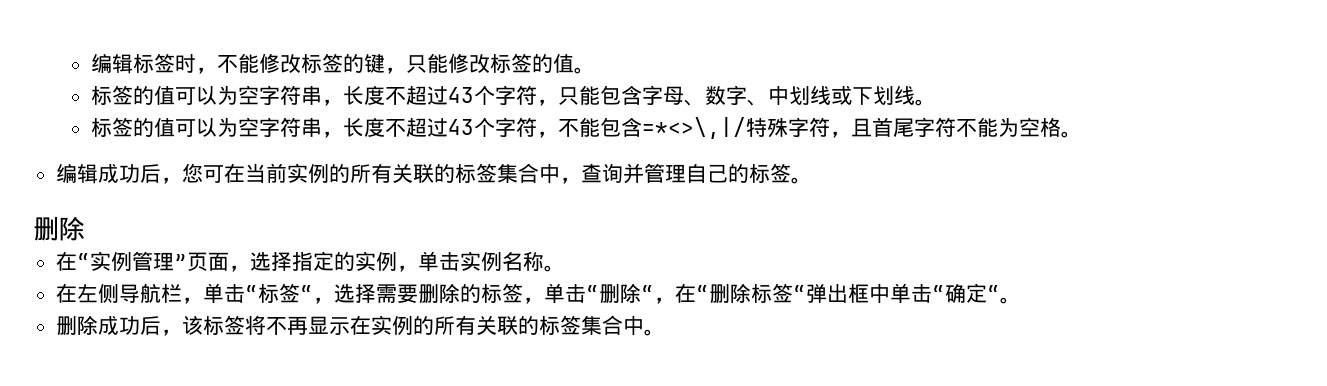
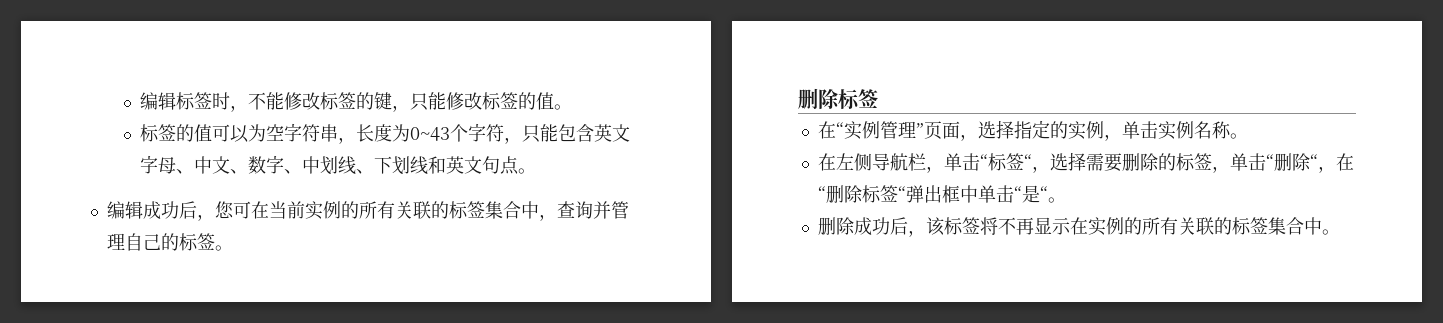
- 标签的值可以为空字符串，长度不超过43个字符，只能包含字母、数字、中划线或下划线。
- 标签的值可以为空字符串，长度不超过43个字符，不能包含=*<>\,|/特殊字符，且首尾字符不能为空格。
+ 标签的值可以为空字符串，长度为0~43个字符，只能包含英文字母、中文、数字、中划线、下划线和英文句点。
  编辑成功后，您可在当前实例的所有关联的标签集合中，查询并管理自己的标签。
- 删除
+ 删除标签
- 在左侧导航栏，单击“标签“，选择需要删除的标签，单击“删除“，在“删除标签“弹出框中单击“确定“。
+ 在左侧导航栏，单击“标签“，选择需要删除的标签，单击“删除“，在“删除标签“弹出框中单击“是“。

